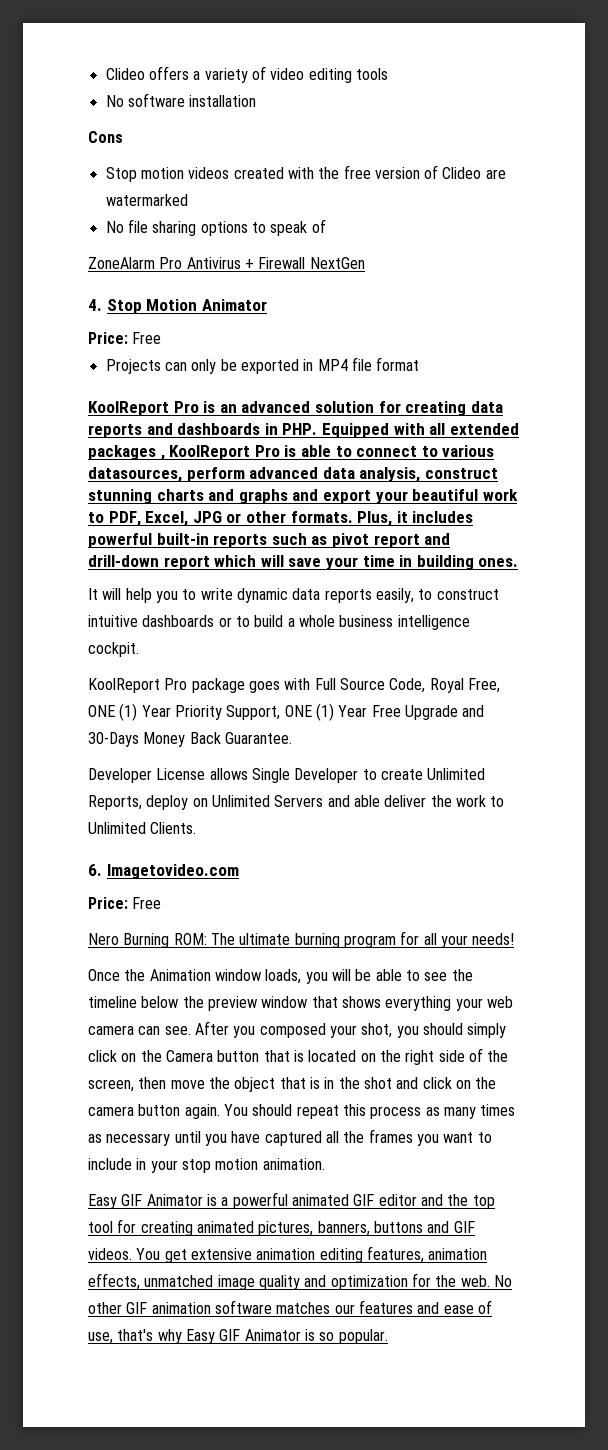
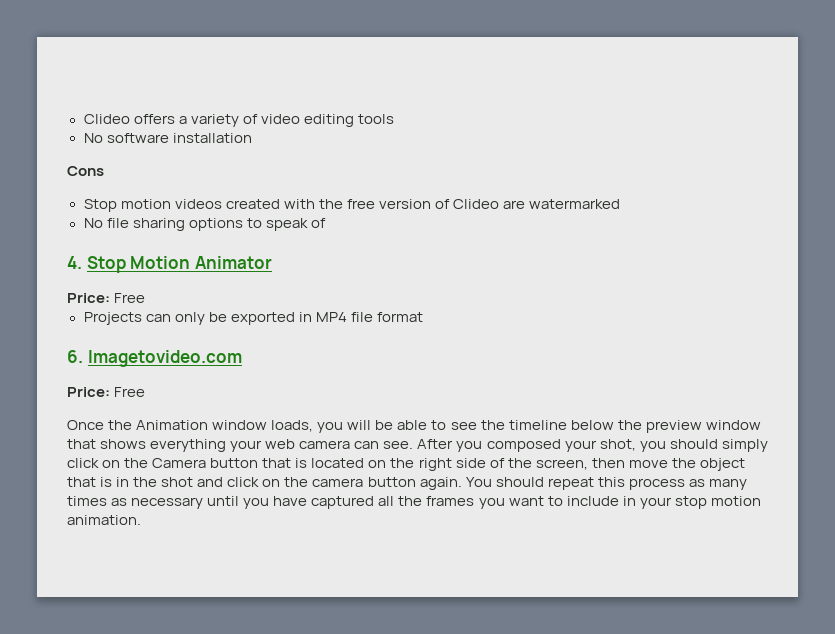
- ZoneAlarm Pro Antivirus + Firewall NextGen
- KoolReport Pro is an advanced solution for creating data reports and dashboards in PHP. Equipped with all extended packages , KoolReport Pro is able to connect to various datasources, perform advanced data analysis, construct stunning charts and graphs and export your beautiful work to PDF, Excel, JPG or other formats. Plus, it includes powerful built-in reports such as pivot report and drill-down report which will save your time in building ones.
- It will help you to write dynamic data reports easily, to construct intuitive dashboards or to build a whole business intelligence cockpit.
- KoolReport Pro package goes with Full Source Code, Royal Free, ONE (1) Year Priority Support, ONE (1) Year Free Upgrade and 30-Days Money Back Guarantee.
- Developer License allows Single Developer to create Unlimited Reports, deploy on Unlimited Servers and able deliver the work to Unlimited Clients.
  6. Imagetovideo.com
  Price: Free
- Nero Burning ROM: The ultimate burning program for all your needs!
- Easy GIF Animator is a powerful animated GIF editor and the top tool for creating animated pictures, banners, buttons and GIF videos. You get extensive animation editing features, animation effects, unmatched image quality and optimization for the web. No other GIF animation software matches our features and ease of use, that's why Easy GIF Animator is so popular.

